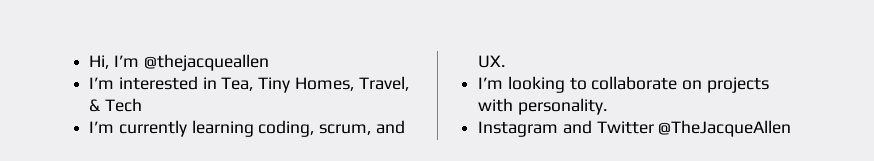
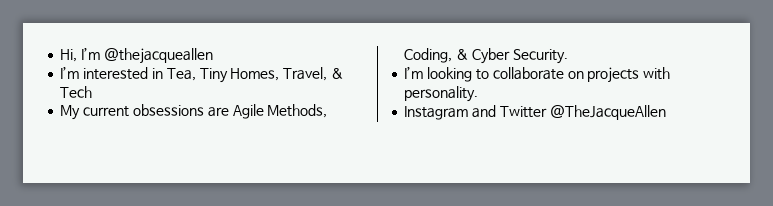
- I’m currently learning coding, scrum, and UX.
+ My current obsessions are Agile Methods, Coding, & Cyber Security.

